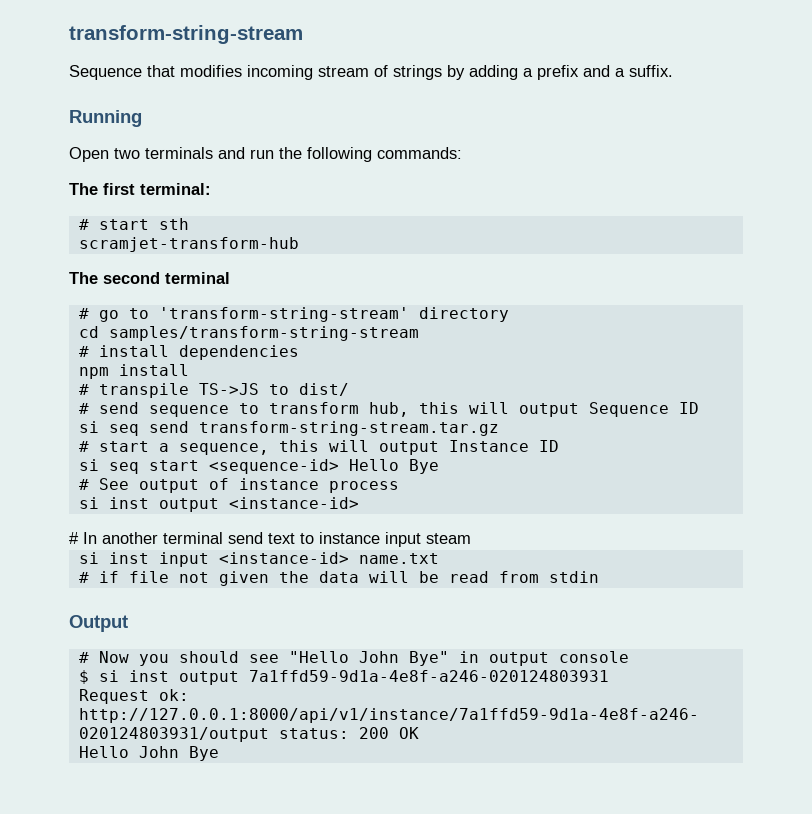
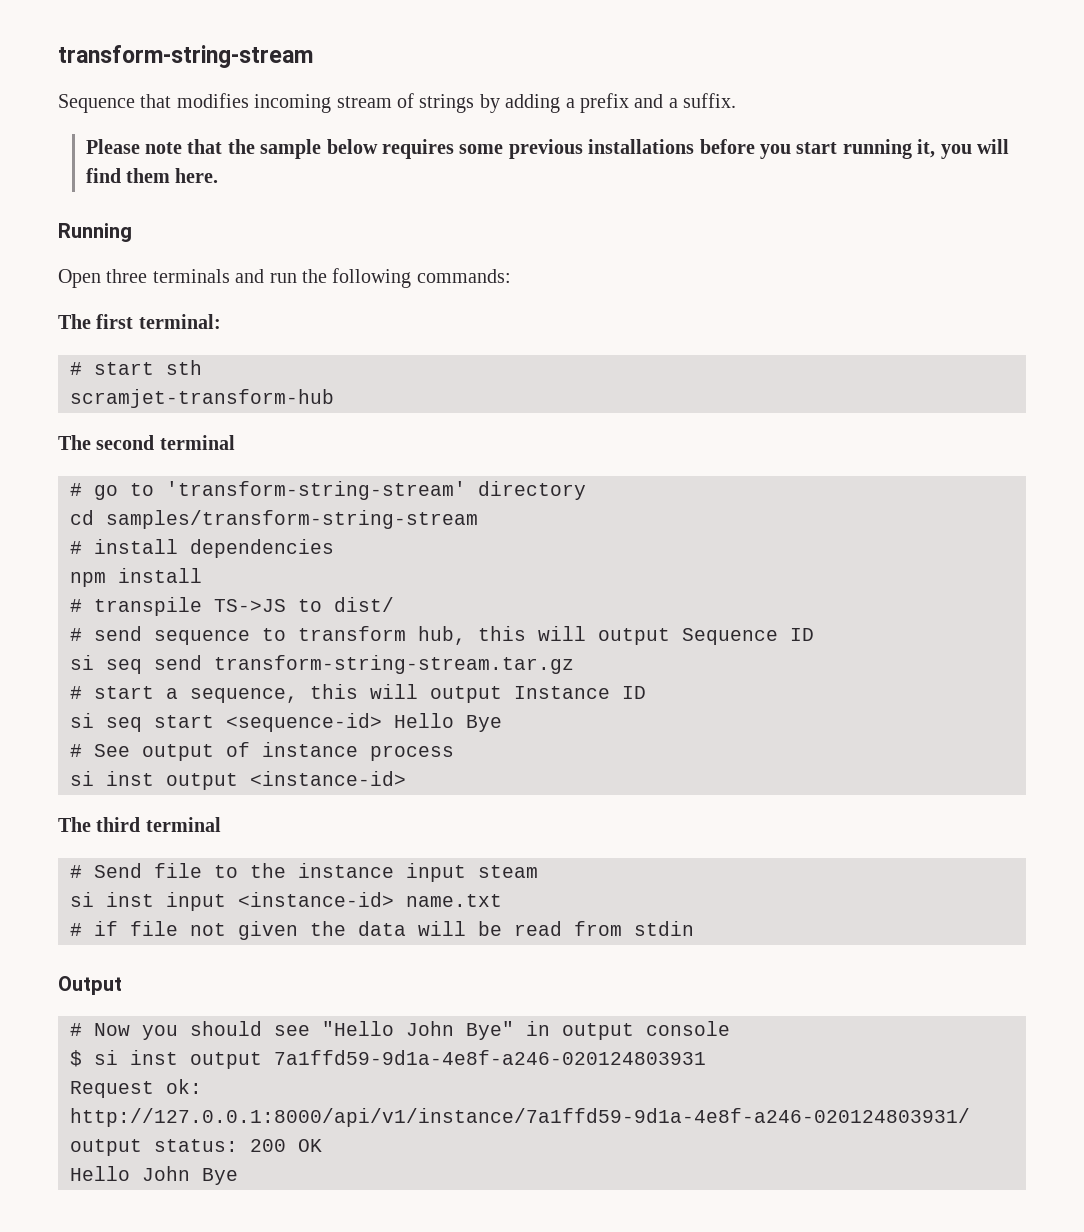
+ Please note that the sample below requires some previous installations before you start running it, you will find them here.
- Open two terminals and run the following commands:
+ Open three terminals and run the following commands:
- # In another terminal send text to instance input steam
+ The third terminal
+ # Send file to the instance input steam

